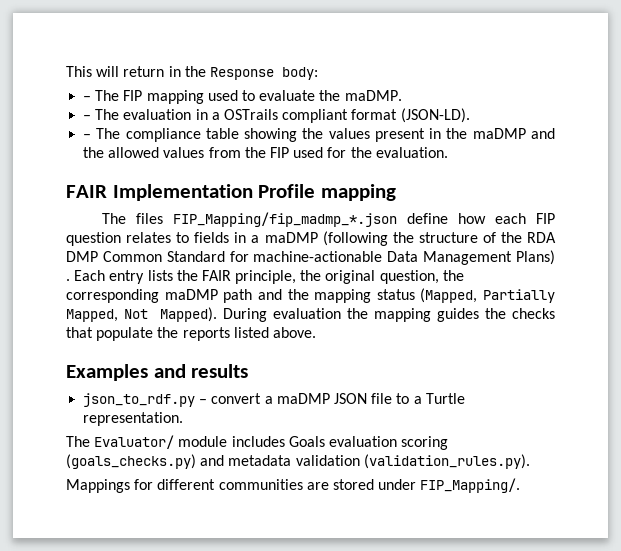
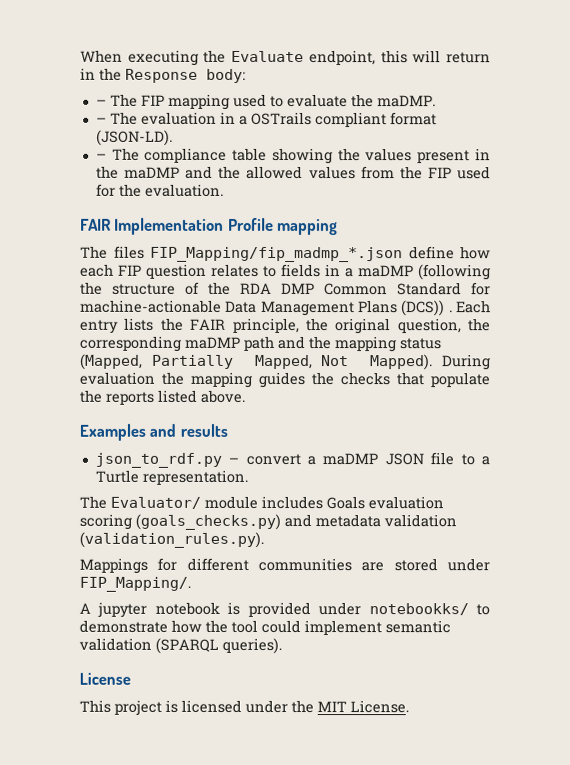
- This will return in the Response body:
+ When executing the Evaluate endpoint, this will return in the Response body:
- The files FIP_Mapping/fip_madmp_*.json define how each FIP question relates to fields in a maDMP (following the structure of the RDA DMP Common Standard for machine-actionable Data Management Plans) .
+ The files FIP_Mapping/fip_madmp_*.json define how each FIP question relates to fields in a maDMP (following the structure of the RDA DMP Common Standard for machine-actionable Data Management Plans (DCS)) .
+ A jupyter notebook is provided under notebookks/ to demonstrate how the tool could implement semantic validation (SPARQL queries).
+ License
+ This project is licensed under the MIT License.

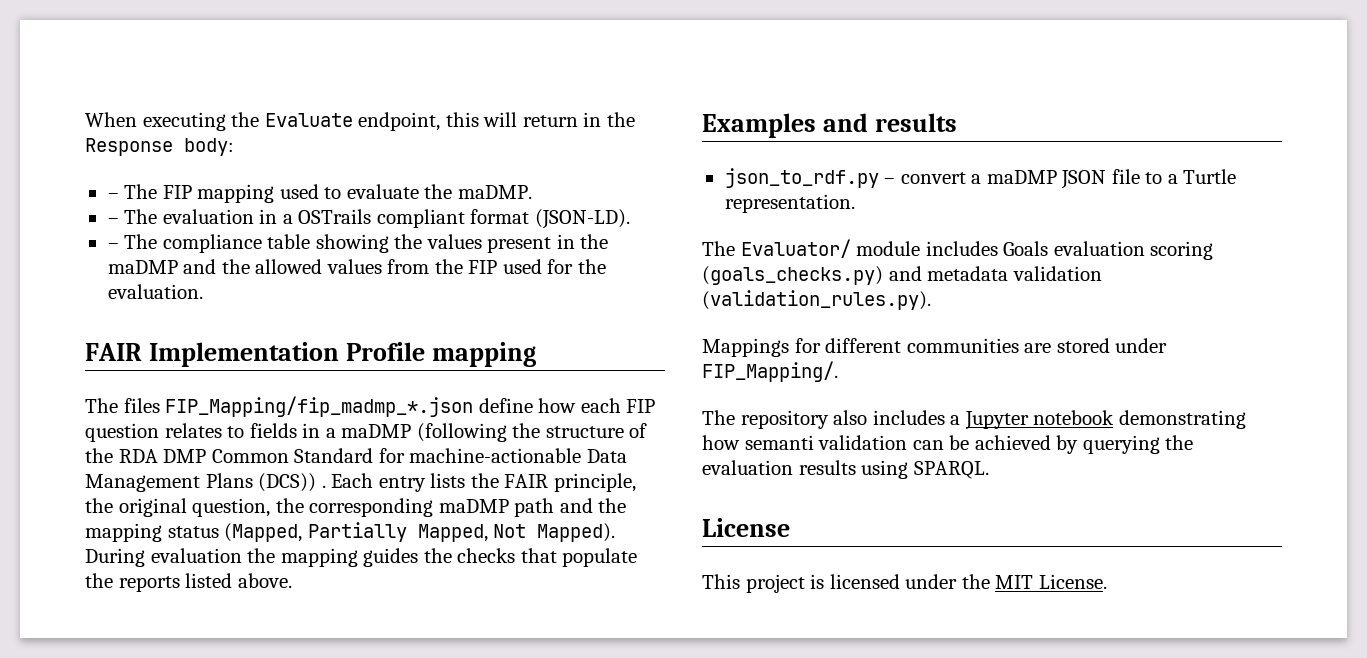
- A jupyter notebook is provided under notebookks/ to demonstrate how the tool could implement semantic validation (SPARQL queries).
+ The repository also includes a Jupyter notebook demonstrating how semanti validation can be achieved by querying the evaluation results using SPARQL.

